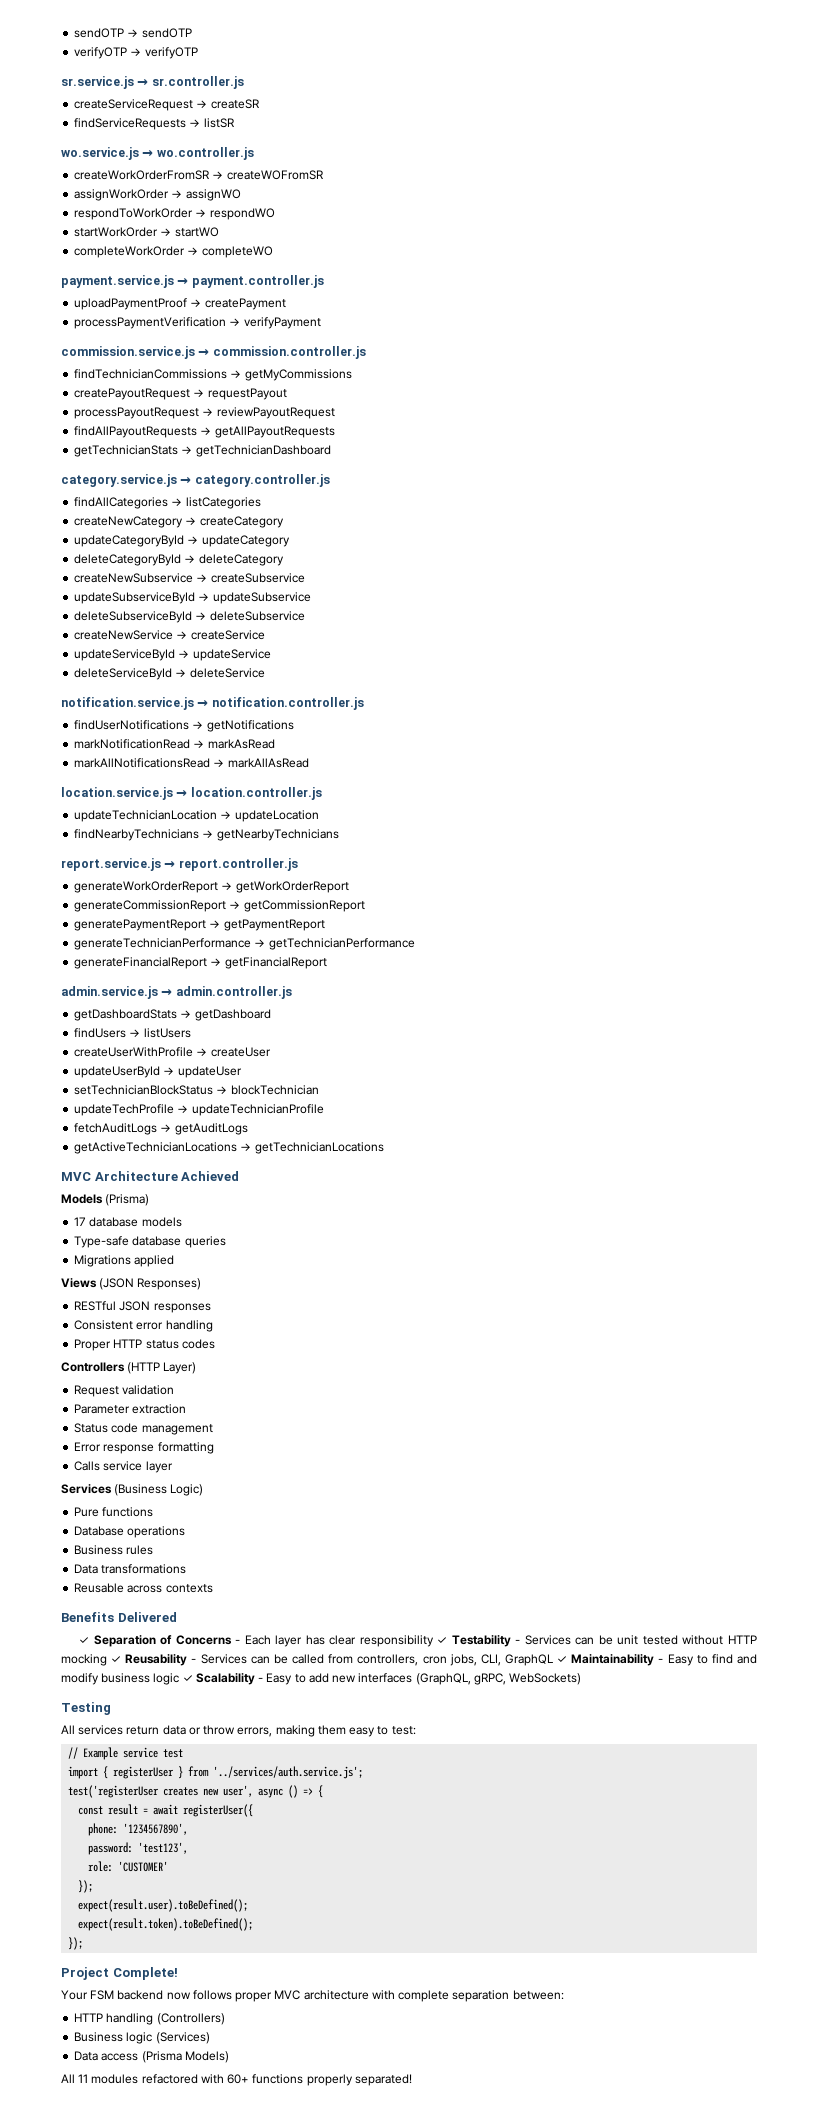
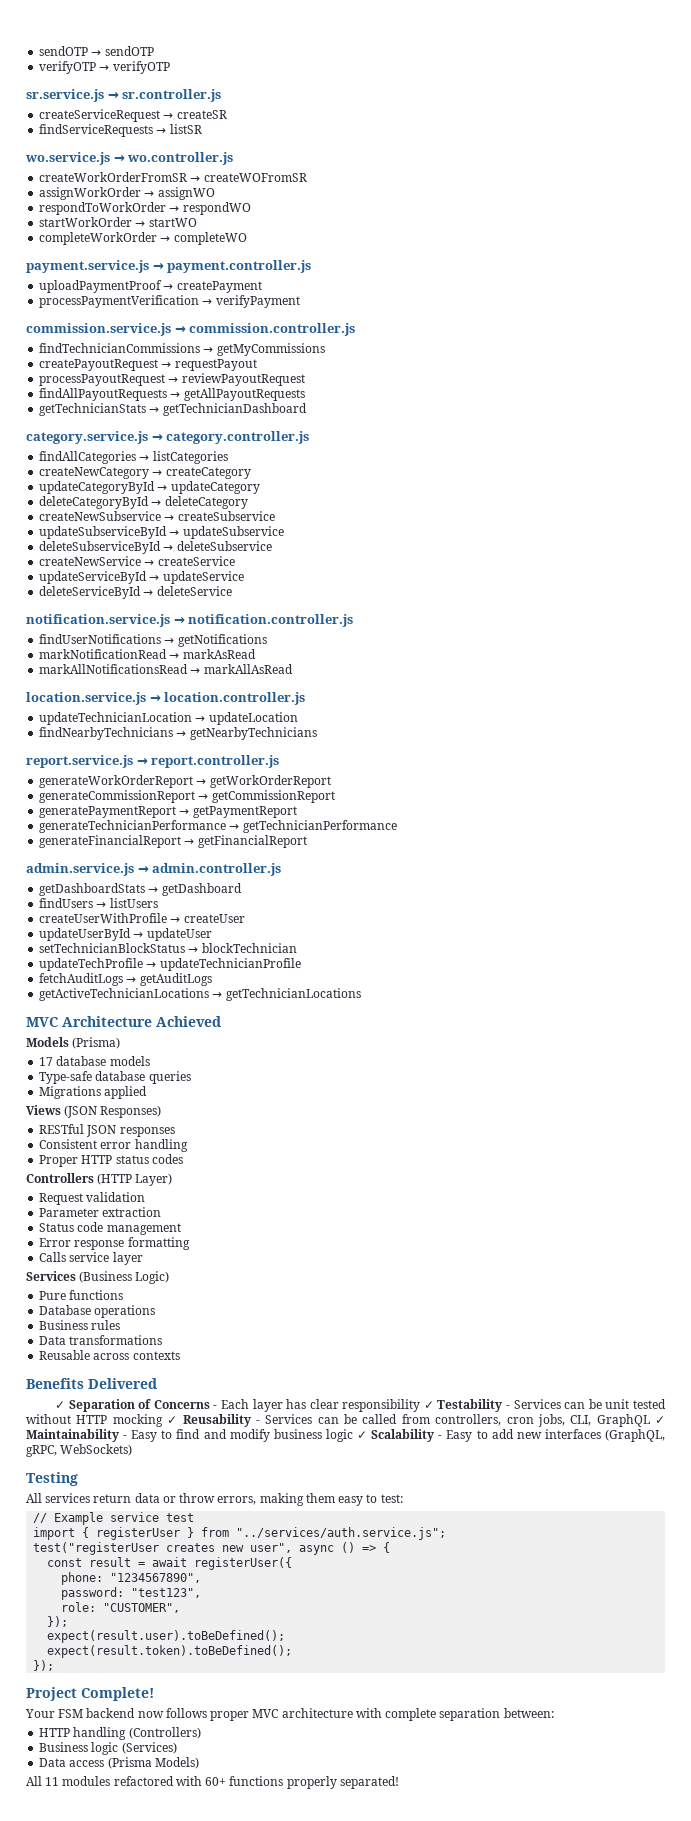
- import { registerUser } from '../services/auth.service.js';
- test('registerUser creates new user', async () => {
+ import { registerUser } from "../services/auth.service.js";
+ test("registerUser creates new user", async () => {
- phone: '1234567890',
+ phone: "1234567890",
- password: 'test123',
+ password: "test123",
- role: 'CUSTOMER'
+ role: "CUSTOMER",

